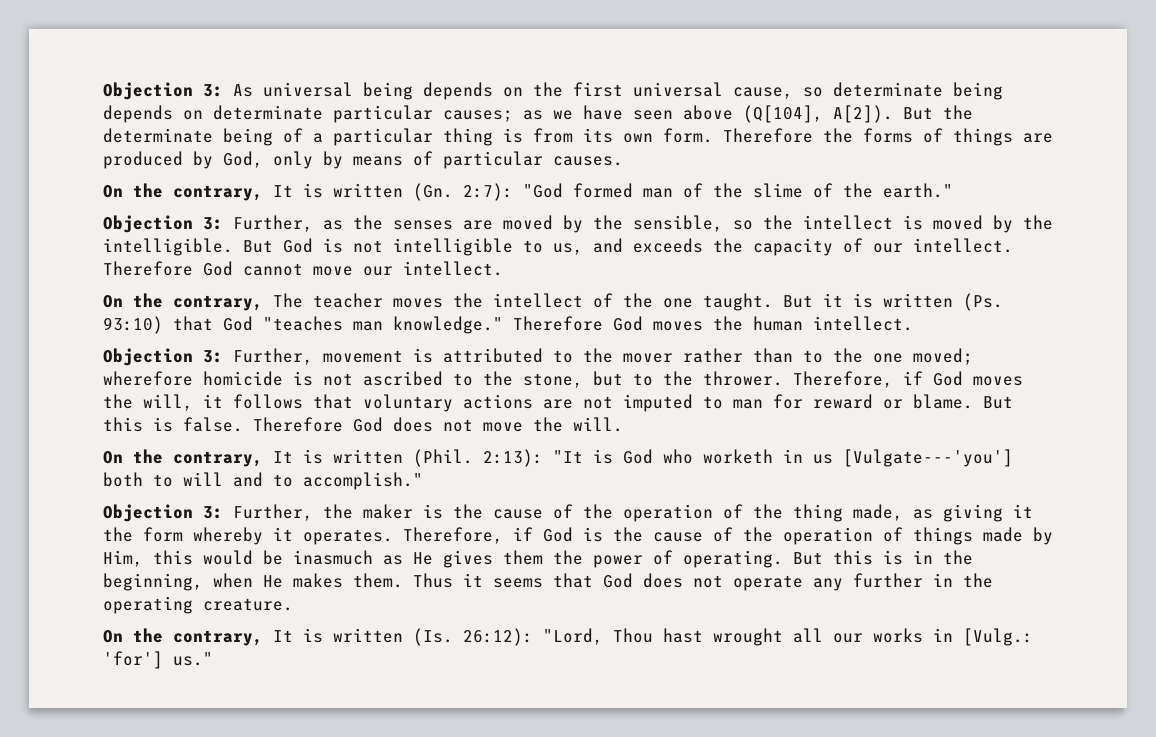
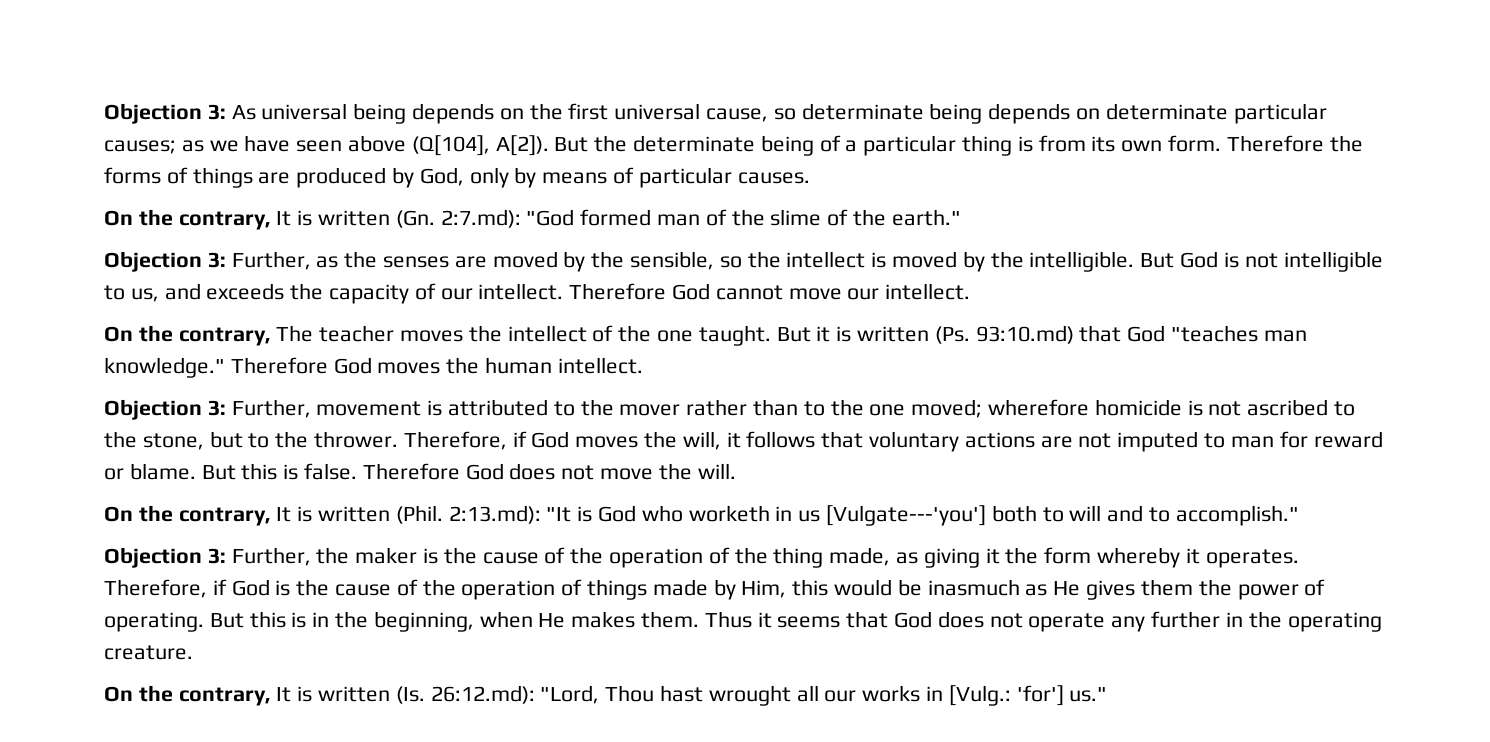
- On the contrary, It is written (Gn. 2:7): "God formed man of the slime of the earth."
+ On the contrary, It is written (Gn. 2:7.md): "God formed man of the slime of the earth."
- But it is written (Ps. 93:10) that God "teaches man knowledge."
+ But it is written (Ps. 93:10.md) that God "teaches man knowledge."
- 2:13): "It is God who worketh in us [Vulgate---'you'] both to will and to accomplish."
+ 2:13.md): "It is God who worketh in us [Vulgate---'you'] both to will and to accomplish."
- On the contrary, It is written (Is. 26:12): "Lord, Thou hast wrought all our works in [Vulg.: 'for'] us."
+ On the contrary, It is written (Is. 26:12.md): "Lord, Thou hast wrought all our works in [Vulg.: 'for'] us."

